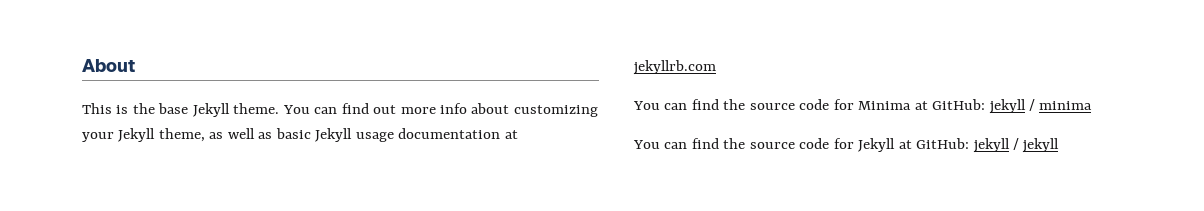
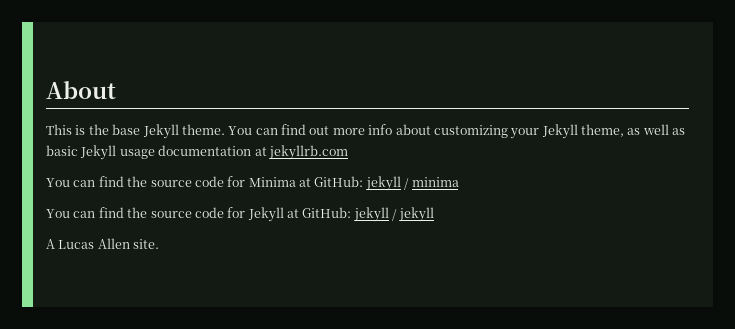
+ A Lucas Allen site.

